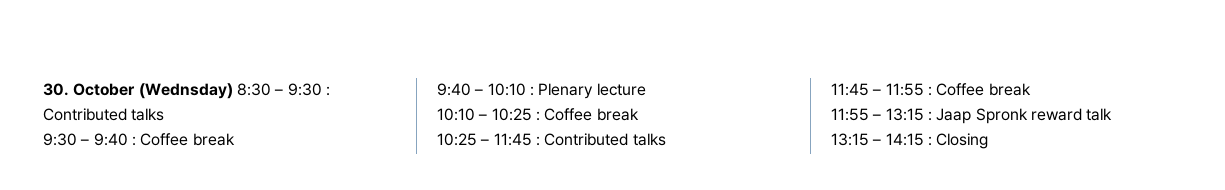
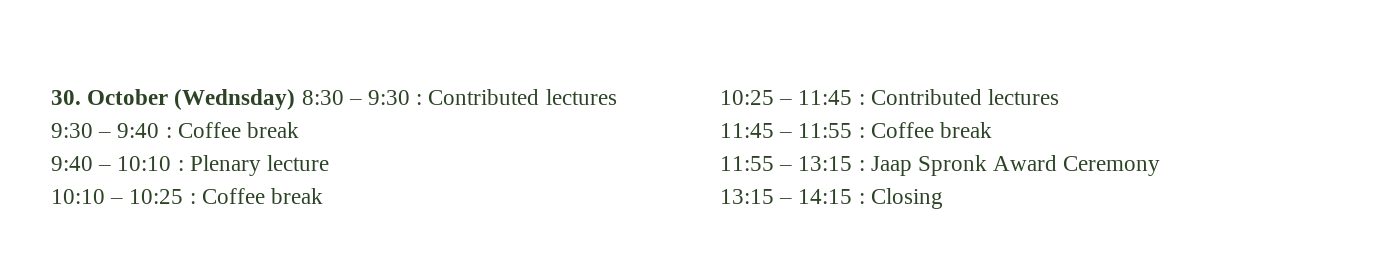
- 30. October (Wednsday) 8:30 – 9:30 : Contributed talks
+ 30. October (Wednsday) 8:30 – 9:30 : Contributed lectures
- 10:25 – 11:45 : Contributed talks
+ 10:25 – 11:45 : Contributed lectures
- 11:55 – 13:15 : Jaap Spronk reward talk
+ 11:55 – 13:15 : Jaap Spronk Award Ceremony

